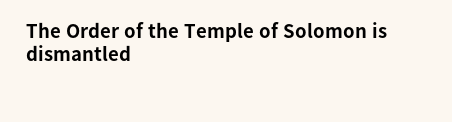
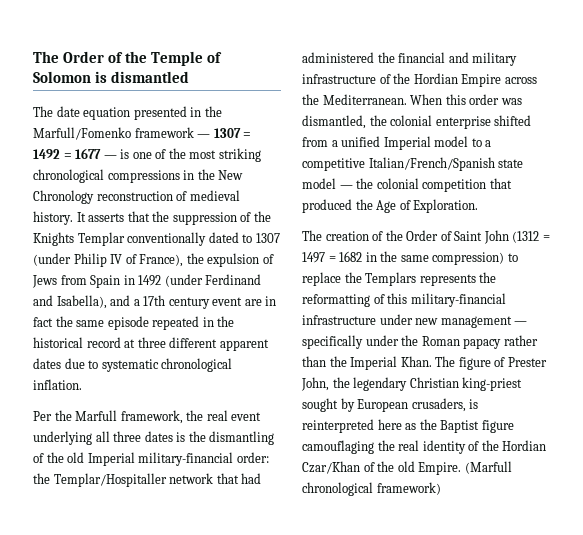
+ The date equation presented in the Marfull/Fomenko framework — 1307 = 1492 = 1677 — is one of the most striking chronological compressions in the New Chronology reconstruction of medieval history. It asserts that the suppression of the Knights Templar conventionally dated to 1307 (under Philip IV of France), the expulsion of Jews from Spain in 1492 (under Ferdinand and Isabella), and a 17th century event are in fact the same episode repeated in the historical record at three different apparent dates due to systematic chronological inflation.
+ Per the Marfull framework, the real event underlying all three dates is the dismantling of the old Imperial military-financial order: the Templar/Hospitaller network that had administered the financial and military infrastructure of the Hordian Empire across the Mediterranean. When this order was dismantled, the colonial enterprise shifted from a unified Imperial model to a competitive Italian/French/Spanish state model — the colonial competition that produced the Age of Exploration.
+ The creation of the Order of Saint John (1312 = 1497 = 1682 in the same compression) to replace the Templars represents the reformatting of this military-financial infrastructure under new management — specifically under the Roman papacy rather than the Imperial Khan. The figure of Prester John, the legendary Christian king-priest sought by European crusaders, is reinterpreted here as the Baptist figure camouflaging the real identity of the Hordian Czar/Khan of the old Empire. (Marfull chronological framework)

